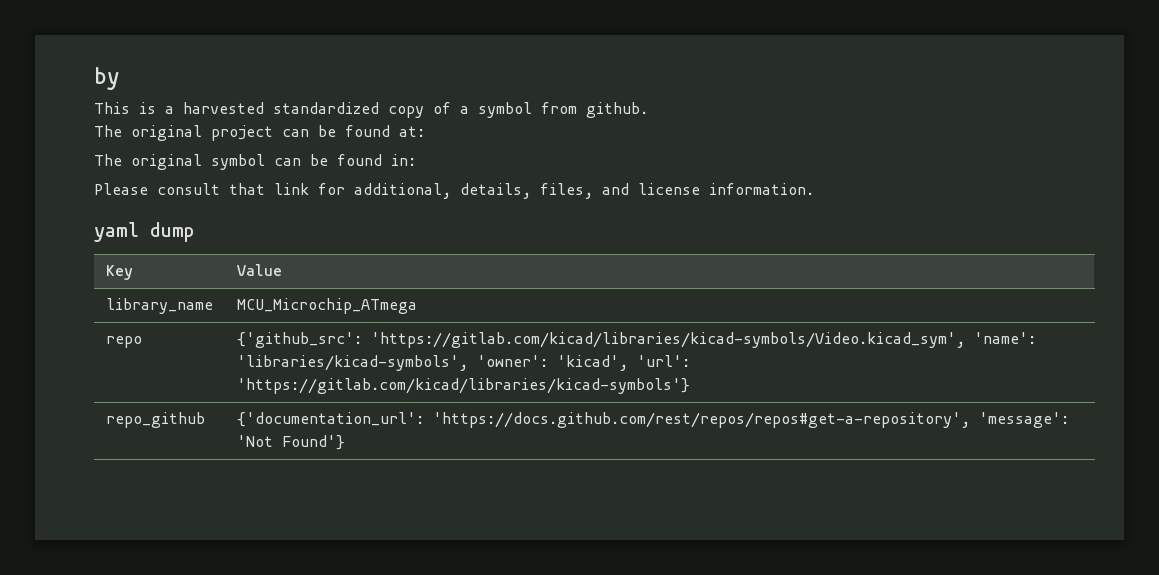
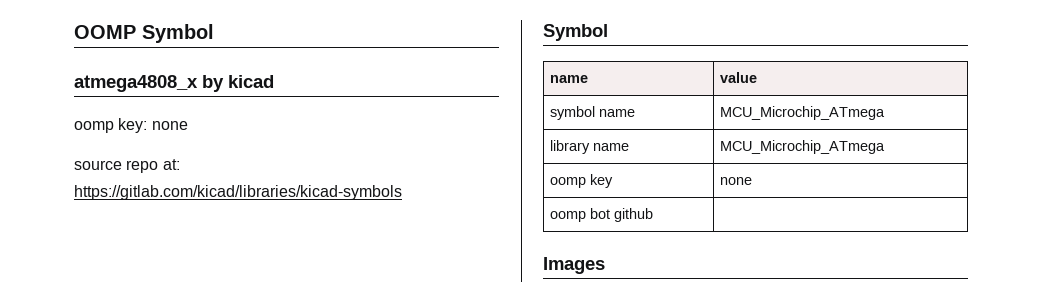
- by
- This is a harvested standardized copy of a symbol from github.
- The original project can be found at:
- The original symbol can be found in:
- Please consult that link for additional, details, files, and license information.
- yaml dump
- Key | Value
- library_name | MCU_Microchip_ATmega
- repo | {'github_src': 'https://gitlab.com/kicad/libraries/kicad-symbols/Video.kicad_sym', 'name': 'libraries/kicad-symbols', 'owner': 'kicad', 'url': 'https://gitlab.com/kicad/libraries/kicad-symbols'}
- repo_github | {'documentation_url': 'https://docs.github.com/rest/repos/repos#get-a-repository', 'message': 'Not Found'}
+ OOMP Symbol
+ atmega4808_x by kicad
+ oomp key: none
+ source repo at: https://gitlab.com/kicad/libraries/kicad-symbols
+ Symbol
+ name | value
+ symbol name | MCU_Microchip_ATmega
+ library name | MCU_Microchip_ATmega
+ oomp key | none
+ oomp bot github |
+ Images

